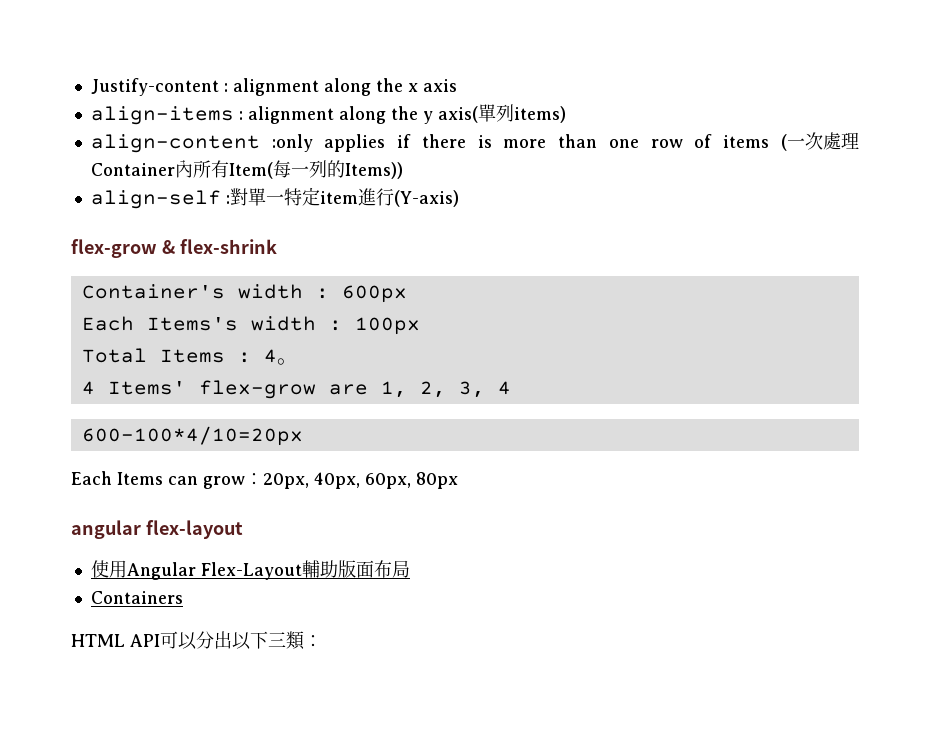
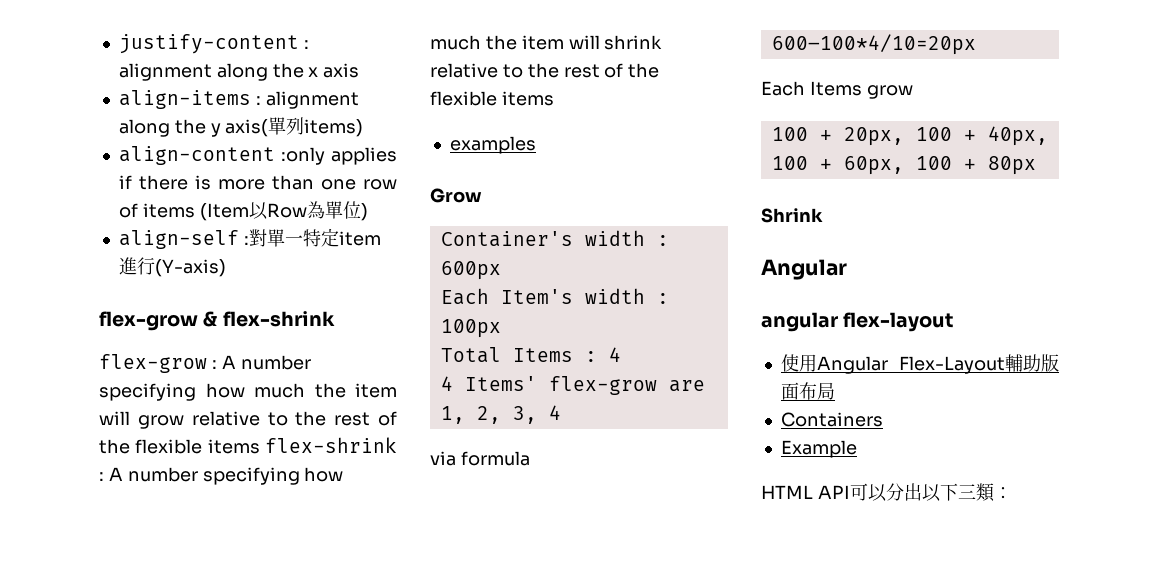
- Justify-content : alignment along the x axis
+ justify-content : alignment along the x axis
- align-content :only applies if there is more than one row of items (一次處理Container內所有Item(每一列的Items))
+ align-content :only applies if there is more than one row of items (Item以Row為單位)
+ flex-grow : A number specifying how much the item will grow relative to the rest of the flexible items flex-shrink : A number specifying how much the item will shrink relative to the rest of the flexible items
+ examples
+ Grow
- Each Items's width : 100px
+ Each Item's width : 100px
- Total Items : 4。
+ Total Items : 4
+ via formula
- Each Items can grow：20px, 40px, 60px, 80px
+ Each Items grow
+ 100 + 20px, 100 + 40px, 100 + 60px, 100 + 80px
+ Shrink
+ Angular
+ Example

